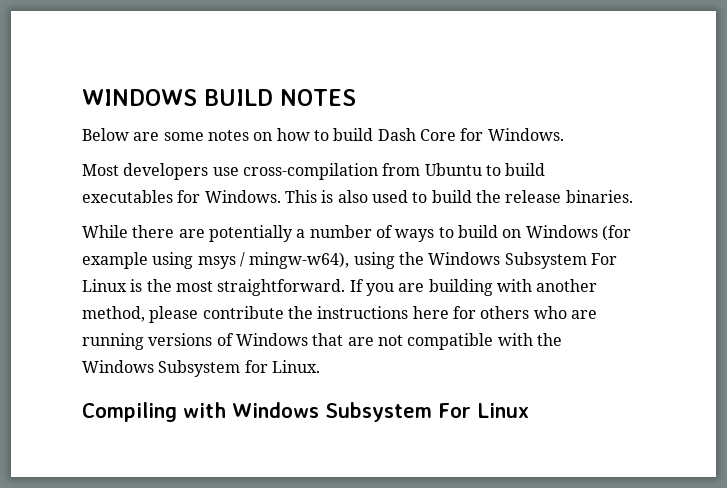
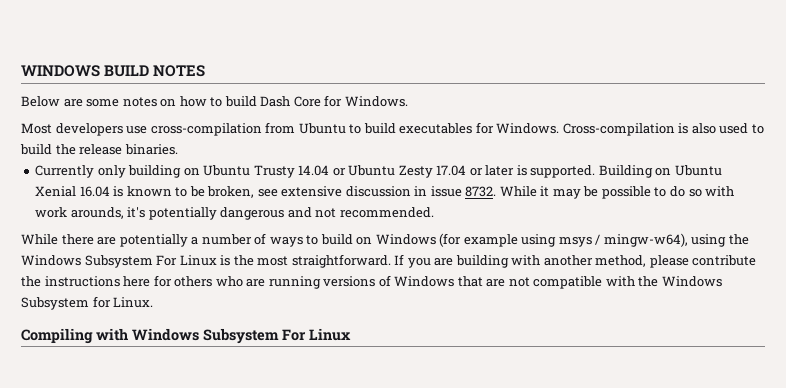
- This is also used to build the release binaries.
+ Cross-compilation is also used to build the release binaries.
+ Currently only building on Ubuntu Trusty 14.04 or Ubuntu Zesty 17.04 or later is supported. Building on Ubuntu Xenial 16.04 is known to be broken, see extensive discussion in issue 8732. While it may be possible to do so with work arounds, it's potentially dangerous and not recommended.

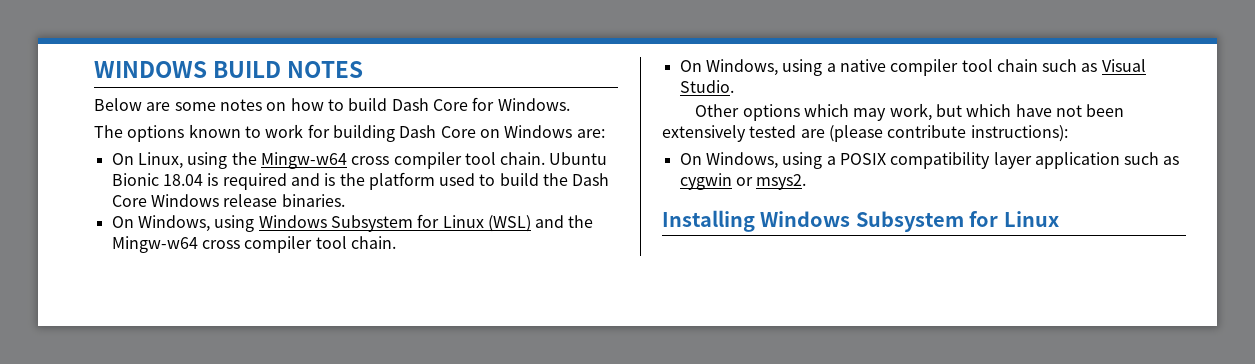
- Most developers use cross-compilation from Ubuntu to build executables for Windows. Cross-compilation is also used to build the release binaries.
+ The options known to work for building Dash Core on Windows are:
+ On Linux, using the Mingw-w64 cross compiler tool chain. Ubuntu Bionic 18.04 is required and is the platform used to build the Dash Core Windows release binaries.
- Currently only building on Ubuntu Trusty 14.04 or Ubuntu Zesty 17.04 or later is supported. Building on Ubuntu Xenial 16.04 is known to be broken, see extensive discussion in issue 8732. While it may be possible to do so with work arounds, it's potentially dangerous and not recommended.
- While there are potentially a number of ways to build on Windows (for example using msys / mingw-w64), using the Windows Subsystem For Linux is the most straightforward. If you are building with another method, please contribute the instructions here for others who are running versions of Windows that are not compatible with the Windows Subsystem for Linux.
- Compiling with Windows Subsystem For Linux
+ On Windows, using Windows Subsystem for Linux (WSL) and the Mingw-w64 cross compiler tool chain.
+ On Windows, using a native compiler tool chain such as Visual Studio.
+ Other options which may work, but which have not been extensively tested are (please contribute instructions):
+ On Windows, using a POSIX compatibility layer application such as cygwin or msys2.
+ Installing Windows Subsystem for Linux

